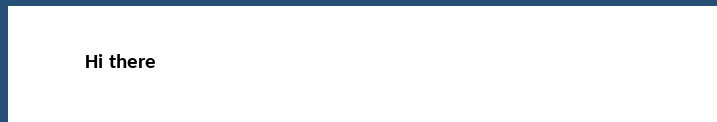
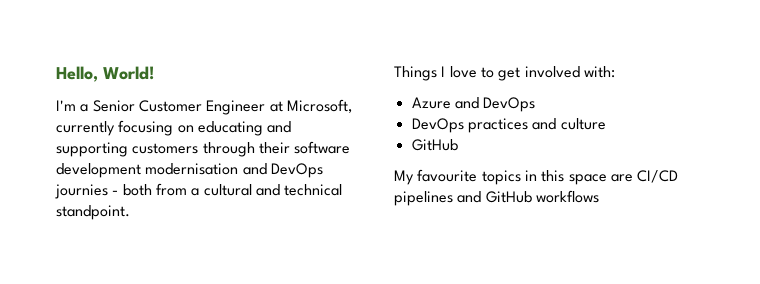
- Hi there
+ Hello, World!
+ I'm a Senior Customer Engineer at Microsoft, currently focusing on educating and supporting customers through their software development modernisation and DevOps journies - both from a cultural and technical standpoint.
+ Things I love to get involved with:
+ Azure and DevOps
+ DevOps practices and culture
+ GitHub
+ My favourite topics in this space are CI/CD pipelines and GitHub workflows

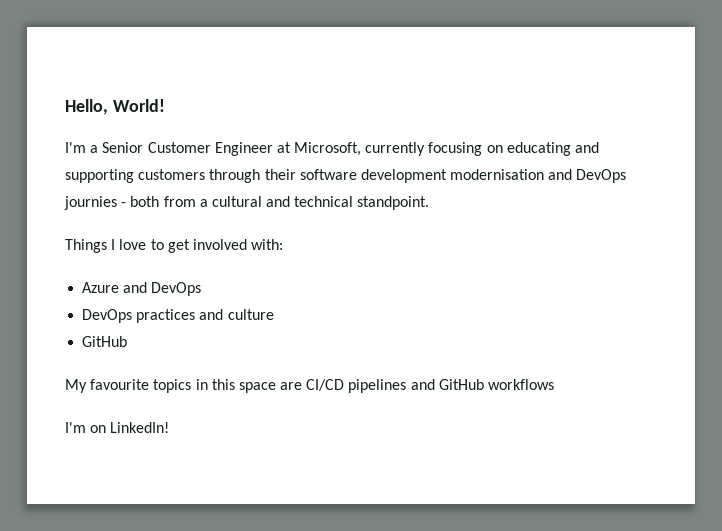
+ I'm on LinkedIn!

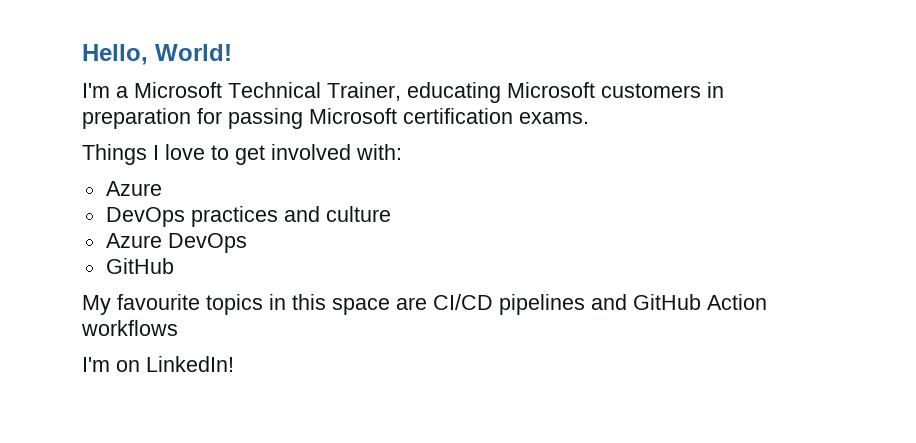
- I'm a Senior Customer Engineer at Microsoft, currently focusing on educating and supporting customers through their software development modernisation and DevOps journies - both from a cultural and technical standpoint.
+ I'm a Microsoft Technical Trainer, educating Microsoft customers in preparation for passing Microsoft certification exams.
  Things I love to get involved with:
- Azure and DevOps
+ Azure
+ Azure DevOps
- My favourite topics in this space are CI/CD pipelines and GitHub workflows
+ My favourite topics in this space are CI/CD pipelines and GitHub Action workflows

